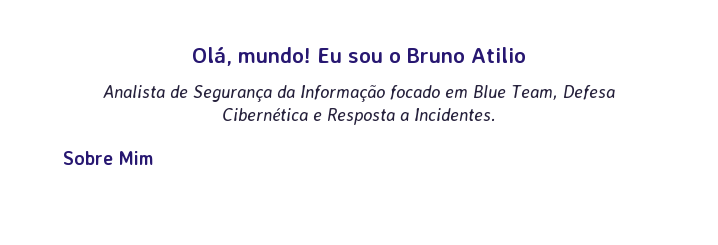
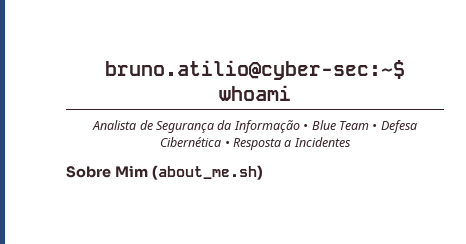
- Olá, mundo! Eu sou o Bruno Atilio
+ bruno.atilio@cyber-sec:~$ whoami
- Analista de Segurança da Informação focado em Blue Team, Defesa Cibernética e Resposta a Incidentes.
+ Analista de Segurança da Informação • Blue Team • Defesa Cibernética • Resposta a Incidentes
- Sobre Mim
+ Sobre Mim (about_me.sh)

